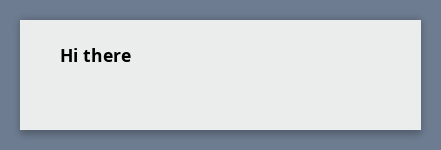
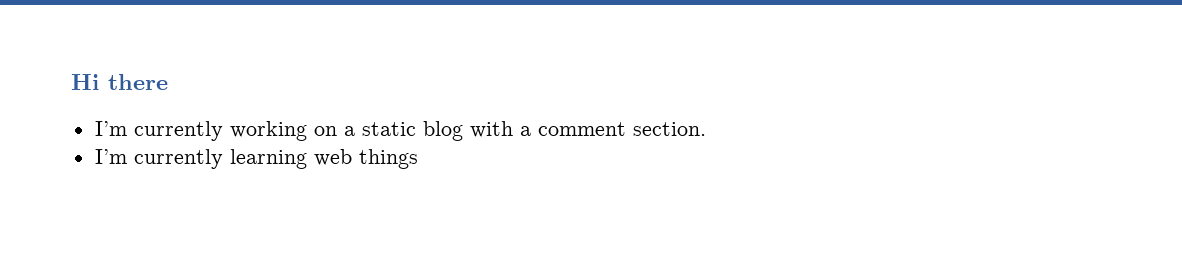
+ I’m currently working on a static blog with a comment section.
+ I’m currently learning web things

